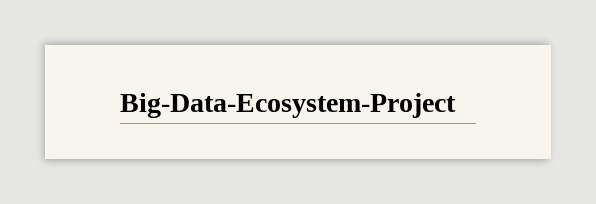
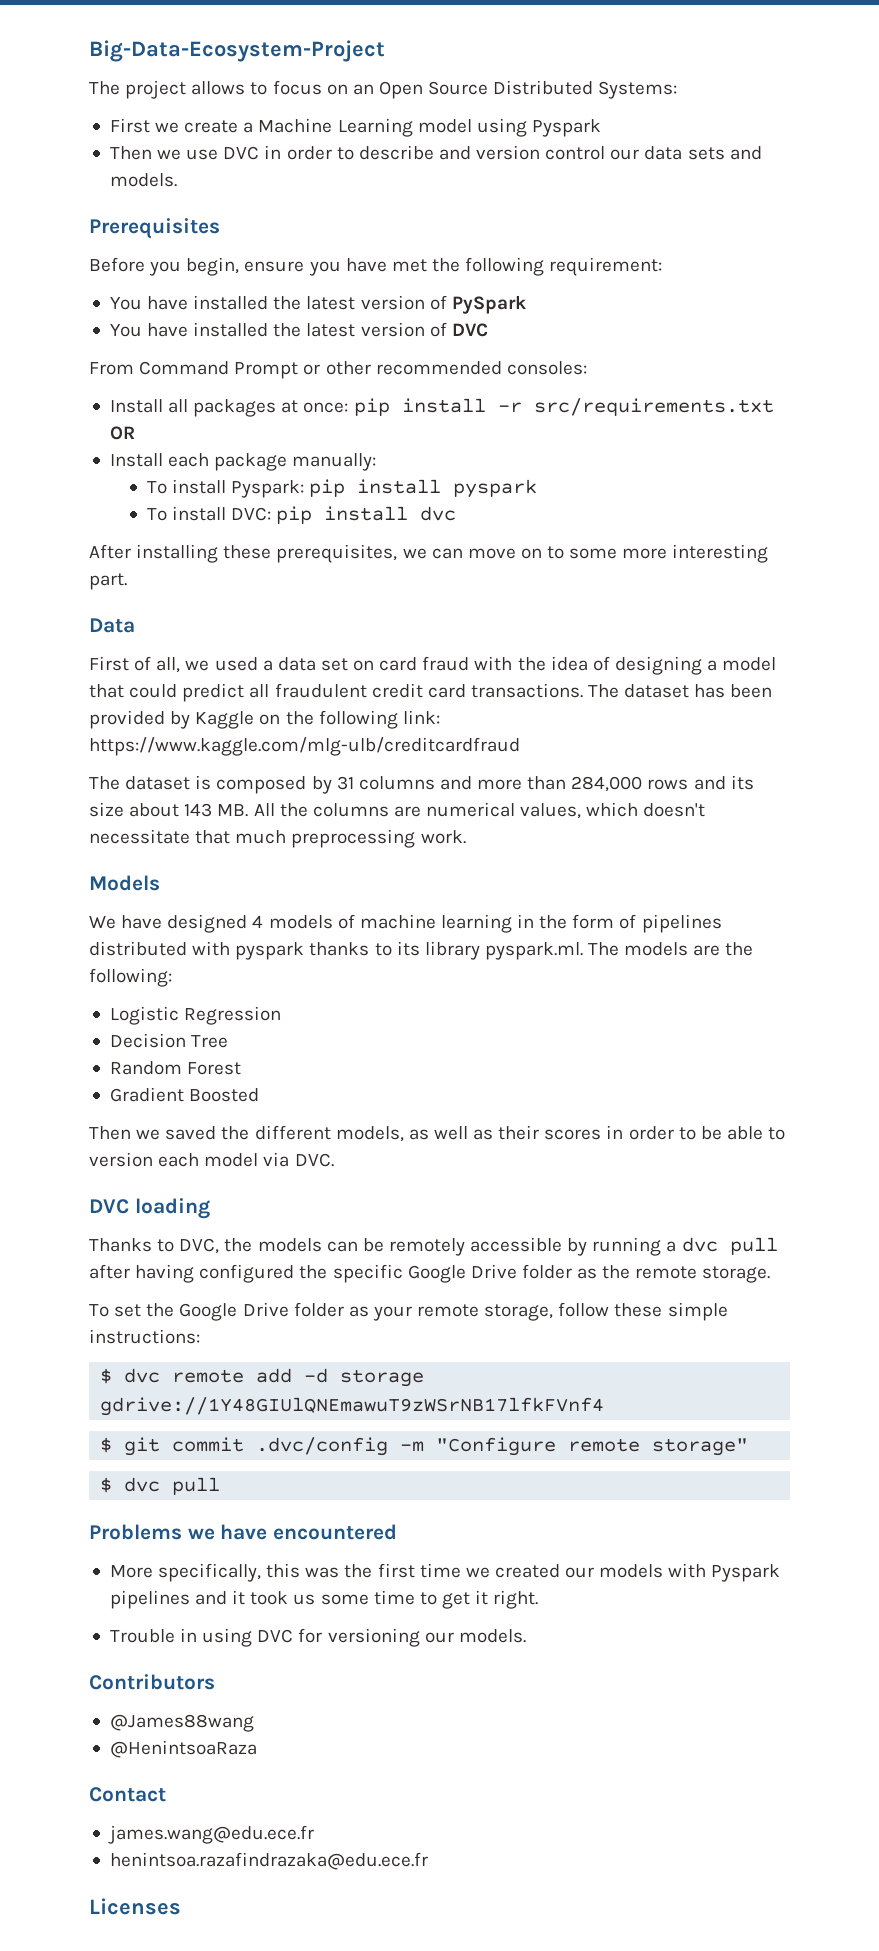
+ The project allows to focus on an Open Source Distributed Systems:
+ First we create a Machine Learning model using Pyspark
+ Then we use DVC in order to describe and version control our data sets and models.
+ Prerequisites
+ Before you begin, ensure you have met the following requirement:
+ You have installed the latest version of PySpark
+ You have installed the latest version of DVC
+ From Command Prompt or other recommended consoles:
+ Install all packages at once: pip install -r src/requirements.txt OR
+ Install each package manually:
+ To install Pyspark: pip install pyspark
+ To install DVC: pip install dvc
+ After installing these prerequisites, we can move on to some more interesting part.
+ Data
+ First of all, we used a data set on card fraud with the idea of designing a model that could predict all fraudulent credit card transactions. The dataset has been provided by Kaggle on the following link: https://www.kaggle.com/mlg-ulb/creditcardfraud
+ The dataset is composed by 31 columns and more than 284,000 rows and its size about 143 MB. All the columns are numerical values, which doesn't necessitate that much preprocessing work.
+ Models
+ We have designed 4 models of machine learning in the form of pipelines distributed with pyspark thanks to its library pyspark.ml. The models are the following:
+ Logistic Regression
+ Decision Tree
+ Random Forest
+ Gradient Boosted
+ Then we saved the different models, as well as their scores in order to be able to version each model via DVC.
+ DVC loading
+ Thanks to DVC, the models can be remotely accessible by running a dvc pull after having configured the specific Google Drive folder as the remote storage.
+ To set the Google Drive folder as your remote storage, follow these simple instructions:
+ $ dvc remote add -d storage gdrive://1Y48GIUlQNEmawuT9zWSrNB17lfkFVnf4
+ $ git commit .dvc/config -m "Configure remote storage"
+ $ dvc pull
+ Problems we have encountered
+ More specifically, this was the first time we created our models with Pyspark pipelines and it took us some time to get it right.
+ Trouble in using DVC for versioning our models.
+ Contributors
+ @James88wang
+ @HenintsoaRaza
+ Contact
+ james.wang@edu.ece.fr
+ henintsoa.razafindrazaka@edu.ece.fr
+ Licenses

